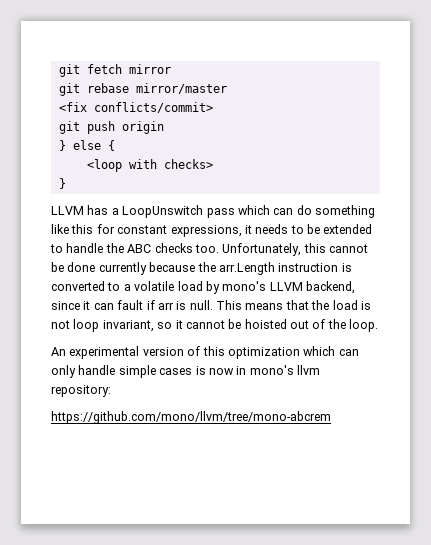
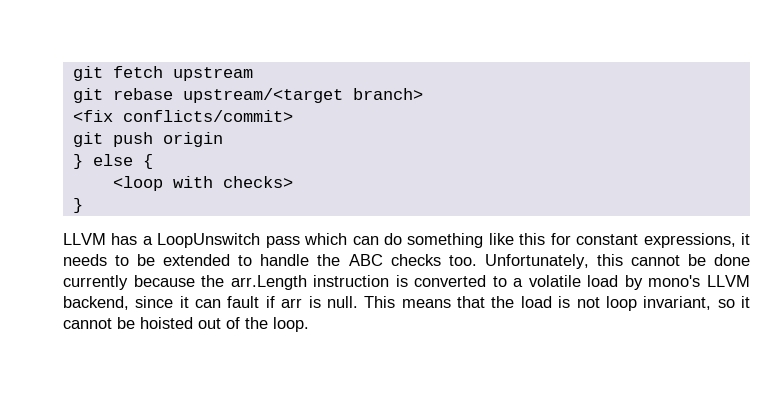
- git fetch mirror
+ git fetch upstream
- git rebase mirror/master
+ git rebase upstream/<target branch>
- An experimental version of this optimization which can only handle simple cases is now in mono's llvm repository:
- https://github.com/mono/llvm/tree/mono-abcrem

